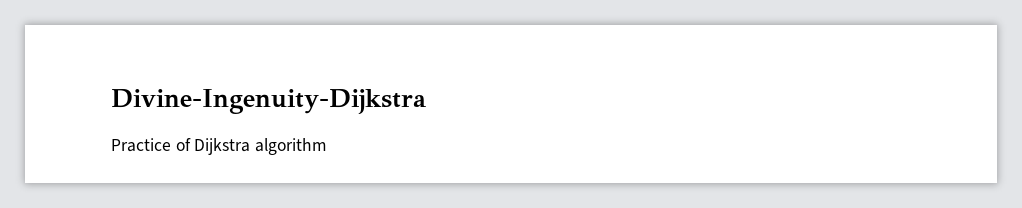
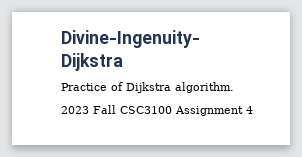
- Practice of Dijkstra algorithm
+ Practice of Dijkstra algorithm.
+ 2023 Fall CSC3100 Assignment 4

